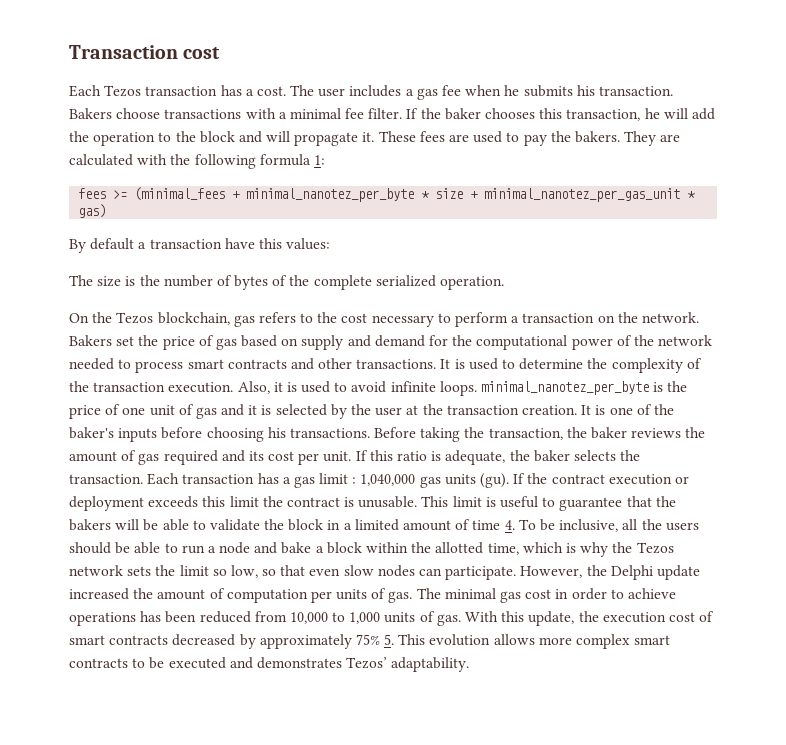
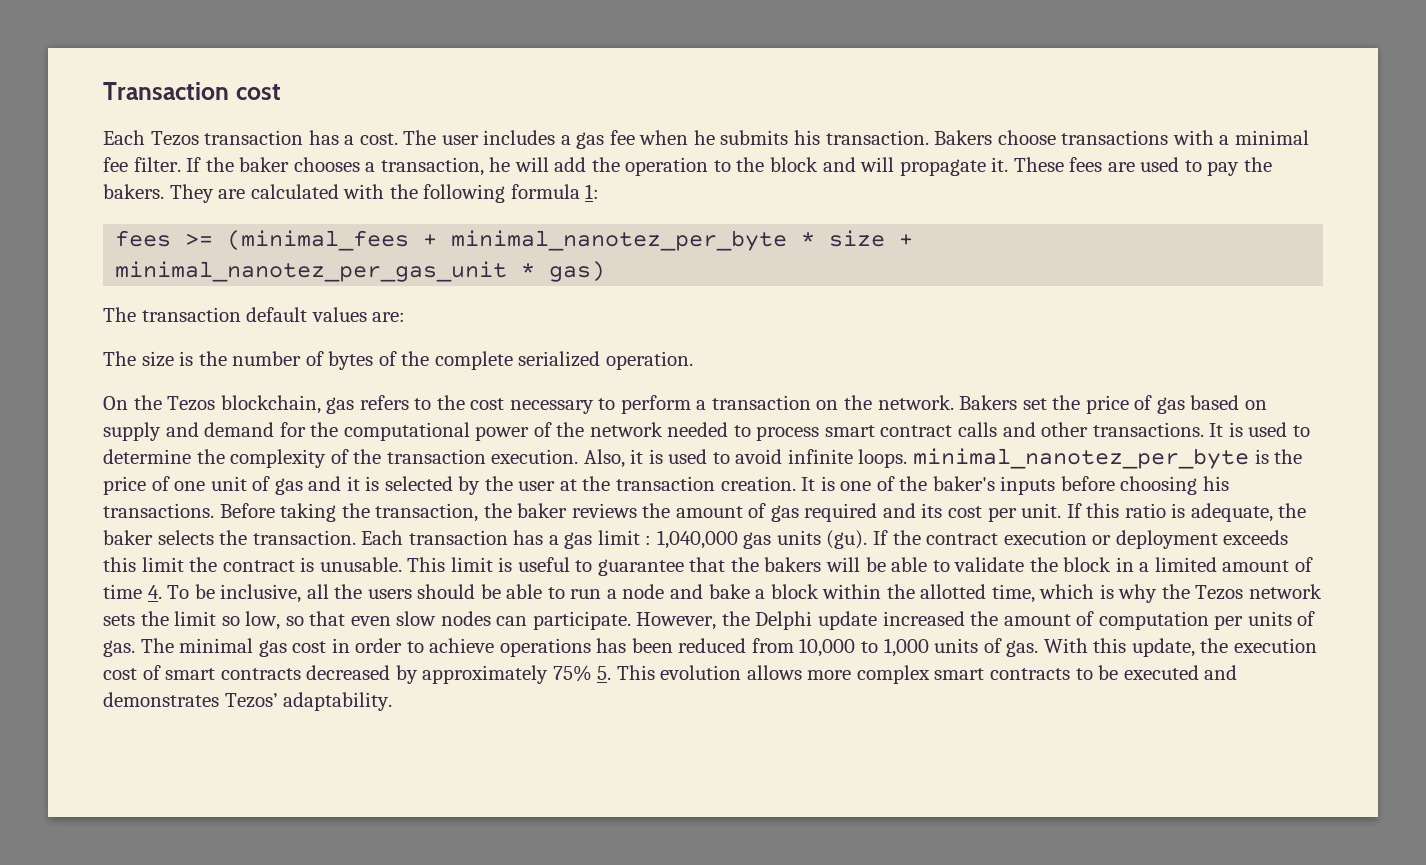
- If the baker chooses this transaction, he will add the operation to the block and will propagate it.
+ If the baker chooses a transaction, he will add the operation to the block and will propagate it.
- By default a transaction have this values:
+ The transaction default values are:
- Bakers set the price of gas based on supply and demand for the computational power of the network needed to process smart contracts and other transactions.
+ Bakers set the price of gas based on supply and demand for the computational power of the network needed to process smart contract calls and other transactions.

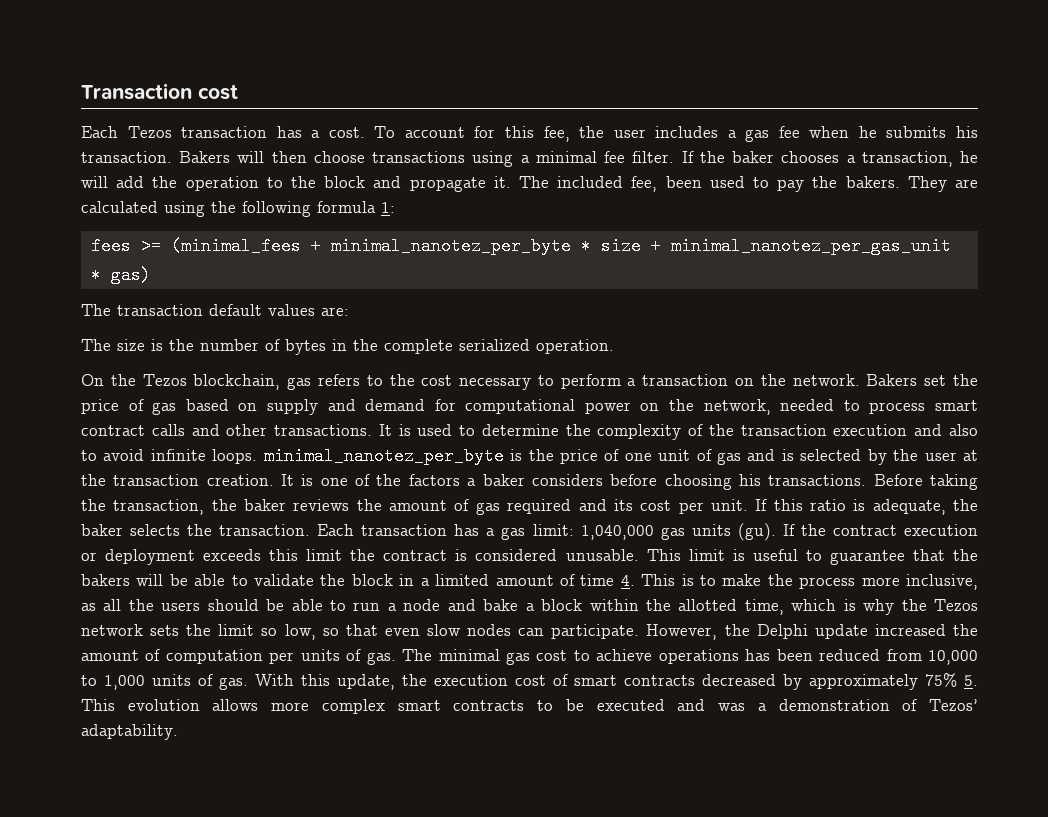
- The user includes a gas fee when he submits his transaction.
+ To account for this fee, the user includes a gas fee when he submits his transaction.
- Bakers choose transactions with a minimal fee filter.
+ Bakers will then choose transactions using a minimal fee filter.
- If the baker chooses a transaction, he will add the operation to the block and will propagate it.
+ If the baker chooses a transaction, he will add the operation to the block and propagate it.
- These fees are used to pay the bakers.
+ The included fee, been used to pay the bakers.
- They are calculated with the following formula 1:
+ They are calculated using the following formula 1:
- The size is the number of bytes of the complete serialized operation.
+ The size is the number of bytes in the complete serialized operation.
- Bakers set the price of gas based on supply and demand for the computational power of the network needed to process smart contract calls and other transactions.
+ Bakers set the price of gas based on supply and demand for computational power on the network, needed to process smart contract calls and other transactions.
- It is used to determine the complexity of the transaction execution. Also, it is used to avoid infinite loops. minimal_nanotez_per_byte is the price of one unit of gas and it is selected by the user at the transaction creation.
+ It is used to determine the complexity of the transaction execution and also to avoid infinite loops. minimal_nanotez_per_byte is the price of one unit of gas and is selected by the user at the transaction creation.
- It is one of the baker's inputs before choosing his transactions.
+ It is one of the factors a baker considers before choosing his transactions.
- Each transaction has a gas limit : 1,040,000 gas units (gu).
+ Each transaction has a gas limit: 1,040,000 gas units (gu).
- If the contract execution or deployment exceeds this limit the contract is unusable.
+ If the contract execution or deployment exceeds this limit the contract is considered unusable.
- This limit is useful to guarantee that the bakers will be able to validate the block in a limited amount of time 4. To be inclusive, all the users should be able to run a node and bake a block within the allotted time, which is why the Tezos network sets the limit so low, so that even slow nodes can participate.
+ This limit is useful to guarantee that the bakers will be able to validate the block in a limited amount of time 4. This is to make the process more inclusive, as all the users should be able to run a node and bake a block within the allotted time, which is why the Tezos network sets the limit so low, so that even slow nodes can participate.
- The minimal gas cost in order to achieve operations has been reduced from 10,000 to 1,000 units of gas.
+ The minimal gas cost to achieve operations has been reduced from 10,000 to 1,000 units of gas.
- With this update, the execution cost of smart contracts decreased by approximately 75% 5. This evolution allows more complex smart contracts to be executed and demonstrates Tezos’ adaptability.
+ With this update, the execution cost of smart contracts decreased by approximately 75% 5. This evolution allows more complex smart contracts to be executed and was a demonstration of Tezos’ adaptability.

